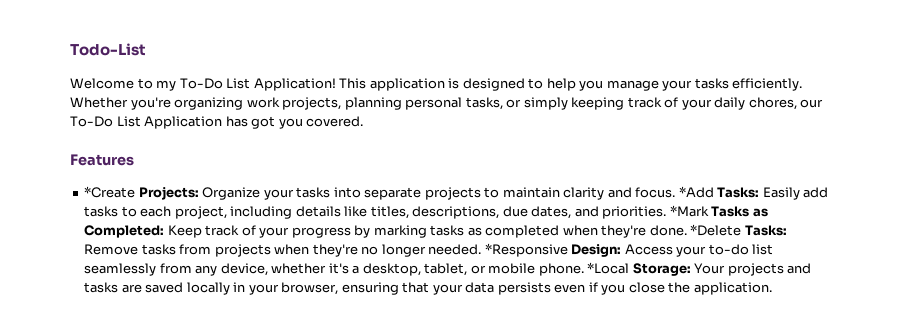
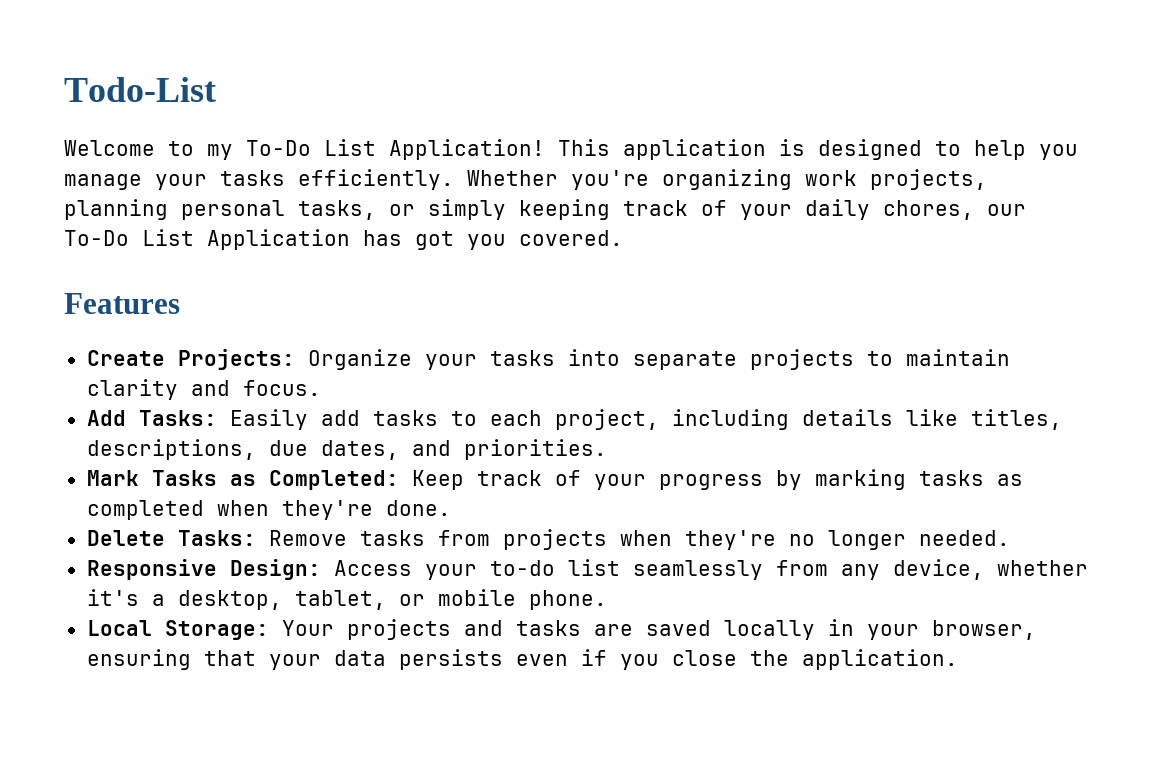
- *Create Projects:
+ Create Projects:
- Organize your tasks into separate projects to maintain clarity and focus. *Add Tasks:
+ Organize your tasks into separate projects to maintain clarity and focus.
+ Add Tasks:
- Easily add tasks to each project, including details like titles, descriptions, due dates, and priorities. *Mark Tasks as Completed:
+ Easily add tasks to each project, including details like titles, descriptions, due dates, and priorities.
+ Mark Tasks as Completed:
- Keep track of your progress by marking tasks as completed when they're done. *Delete Tasks:
+ Keep track of your progress by marking tasks as completed when they're done.
+ Delete Tasks:
- Remove tasks from projects when they're no longer needed. *Responsive Design:
+ Remove tasks from projects when they're no longer needed.
+ Responsive Design:
- Access your to-do list seamlessly from any device, whether it's a desktop, tablet, or mobile phone. *Local Storage:
+ Access your to-do list seamlessly from any device, whether it's a desktop, tablet, or mobile phone.
+ Local Storage:

